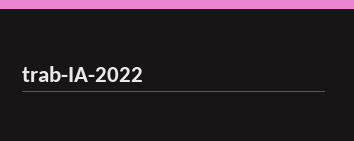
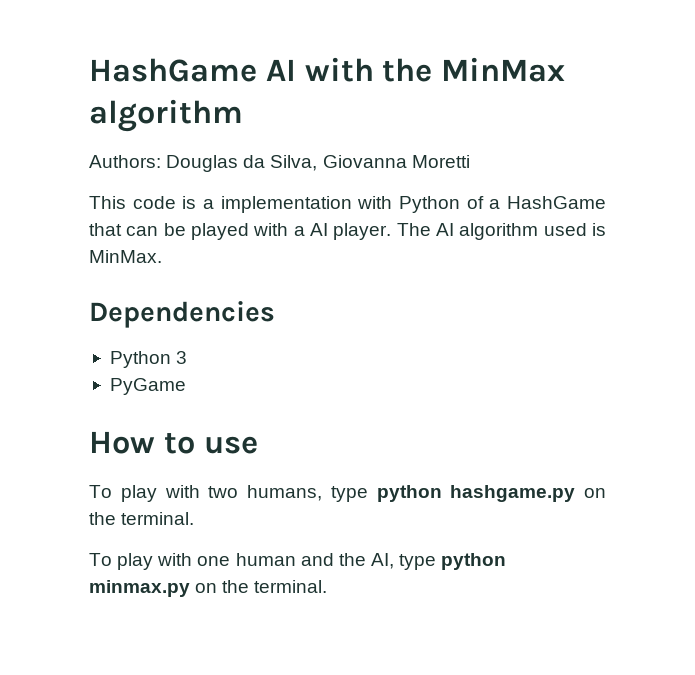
- trab-IA-2022
+ HashGame AI with the MinMax algorithm
+ Authors: Douglas da Silva, Giovanna Moretti
+ This code is a implementation with Python of a HashGame that can be played with a AI player. The AI algorithm used is MinMax.
+ Dependencies
+ Python 3
+ PyGame
+ How to use
+ To play with two humans, type python hashgame.py on the terminal.
+ To play with one human and the AI, type python minmax.py on the terminal.

